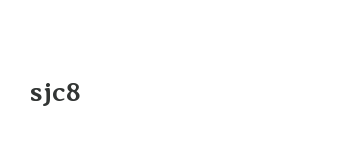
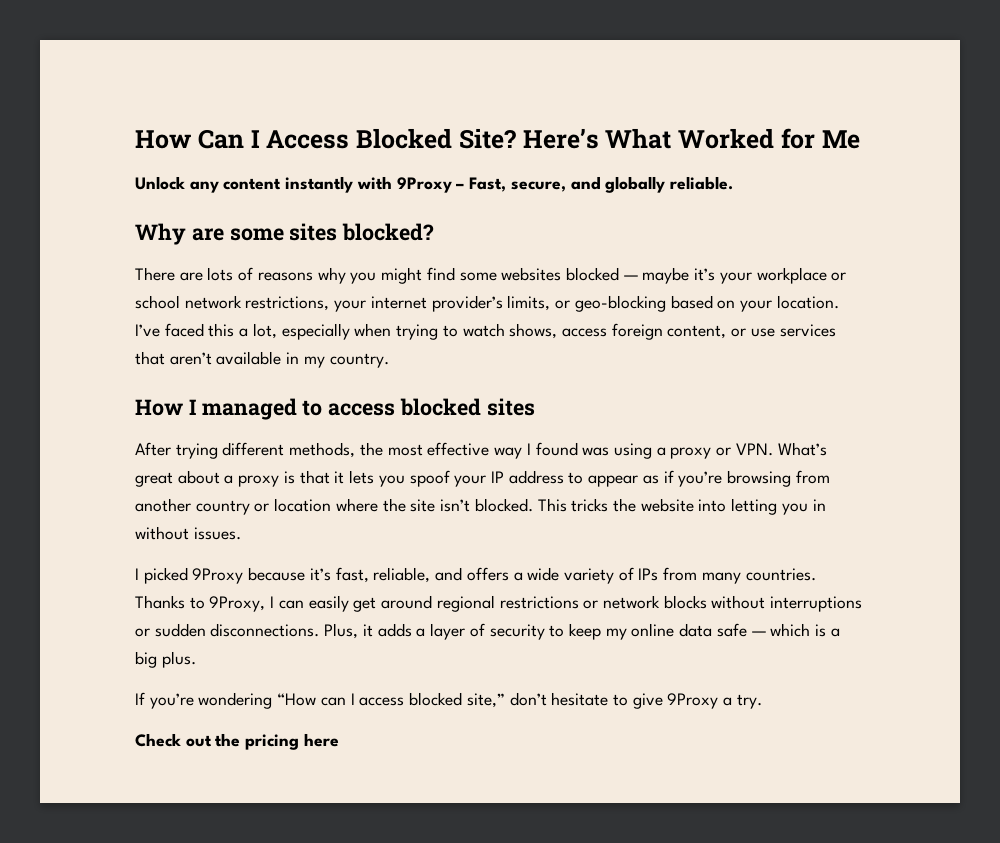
- sjc8
+ How Can I Access Blocked Site? Here’s What Worked for Me
+ Unlock any content instantly with 9Proxy – Fast, secure, and globally reliable.
+ Why are some sites blocked?
+ There are lots of reasons why you might find some websites blocked — maybe it’s your workplace or school network restrictions, your internet provider’s limits, or geo-blocking based on your location. I’ve faced this a lot, especially when trying to watch shows, access foreign content, or use services that aren’t available in my country.
+ How I managed to access blocked sites
+ After trying different methods, the most effective way I found was using a proxy or VPN. What’s great about a proxy is that it lets you spoof your IP address to appear as if you’re browsing from another country or location where the site isn’t blocked. This tricks the website into letting you in without issues.
+ I picked 9Proxy because it’s fast, reliable, and offers a wide variety of IPs from many countries. Thanks to 9Proxy, I can easily get around regional restrictions or network blocks without interruptions or sudden disconnections. Plus, it adds a layer of security to keep my online data safe — which is a big plus.
+ If you’re wondering “How can I access blocked site,” don’t hesitate to give 9Proxy a try.
+ Check out the pricing here

